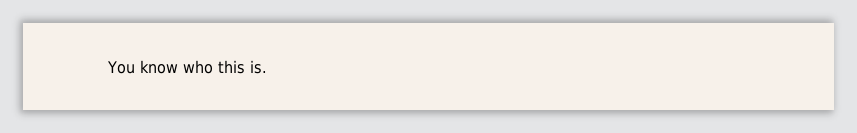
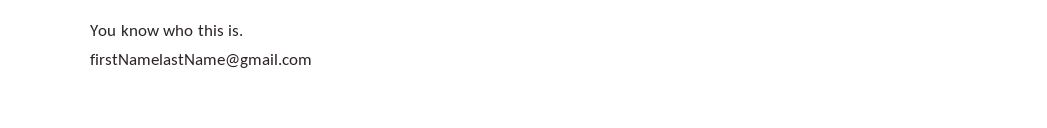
+ firstNamelastName@gmail.com

